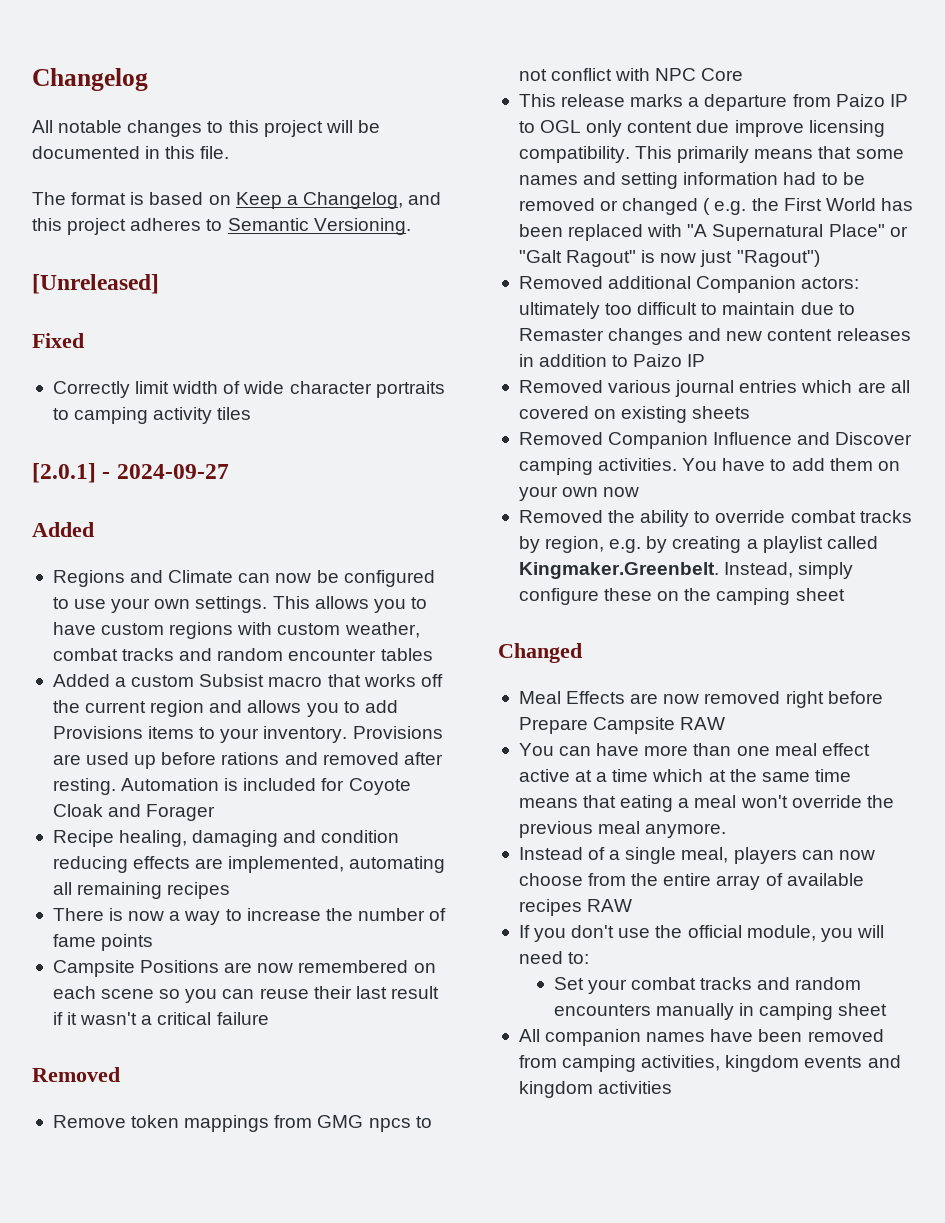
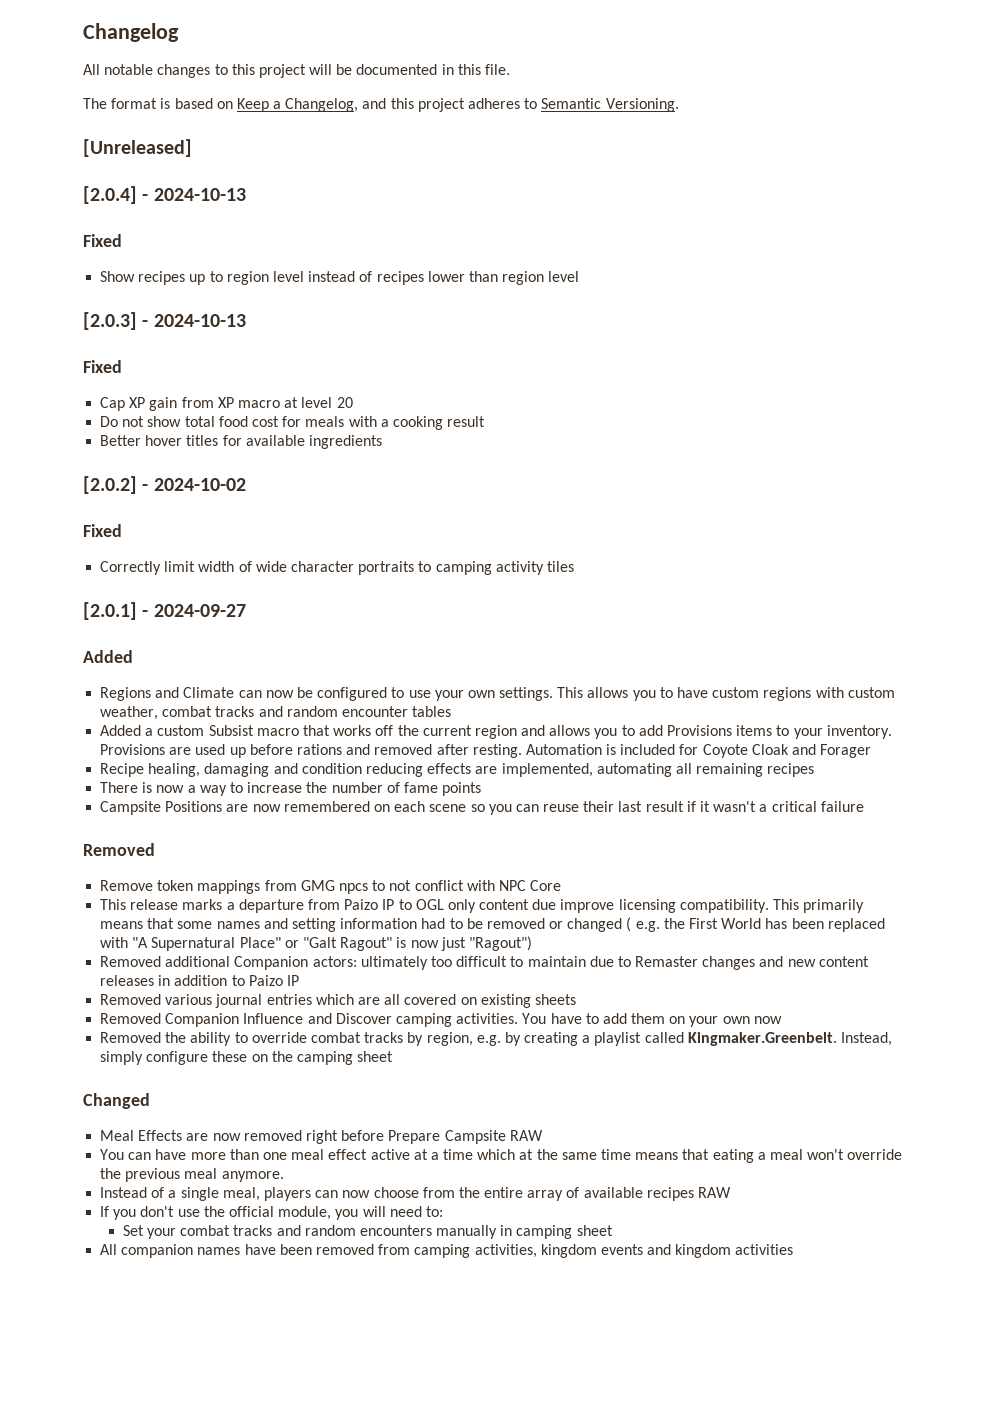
+ [2.0.4] - 2024-10-13
+ Fixed
+ Show recipes up to region level instead of recipes lower than region level
+ [2.0.3] - 2024-10-13
+ Fixed
+ Cap XP gain from XP macro at level 20
+ Do not show total food cost for meals with a cooking result
+ Better hover titles for available ingredients
+ [2.0.2] - 2024-10-02

